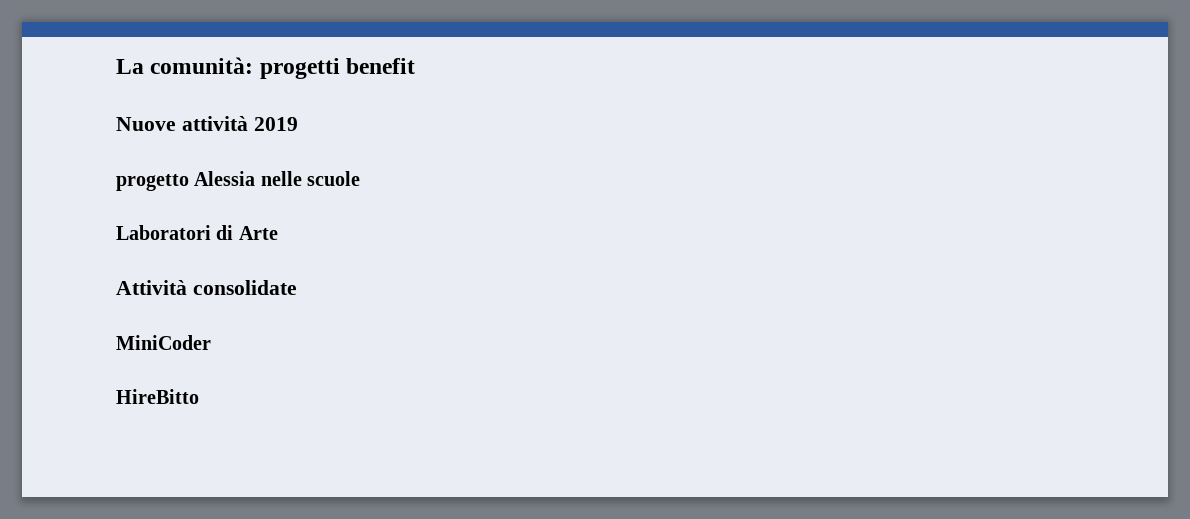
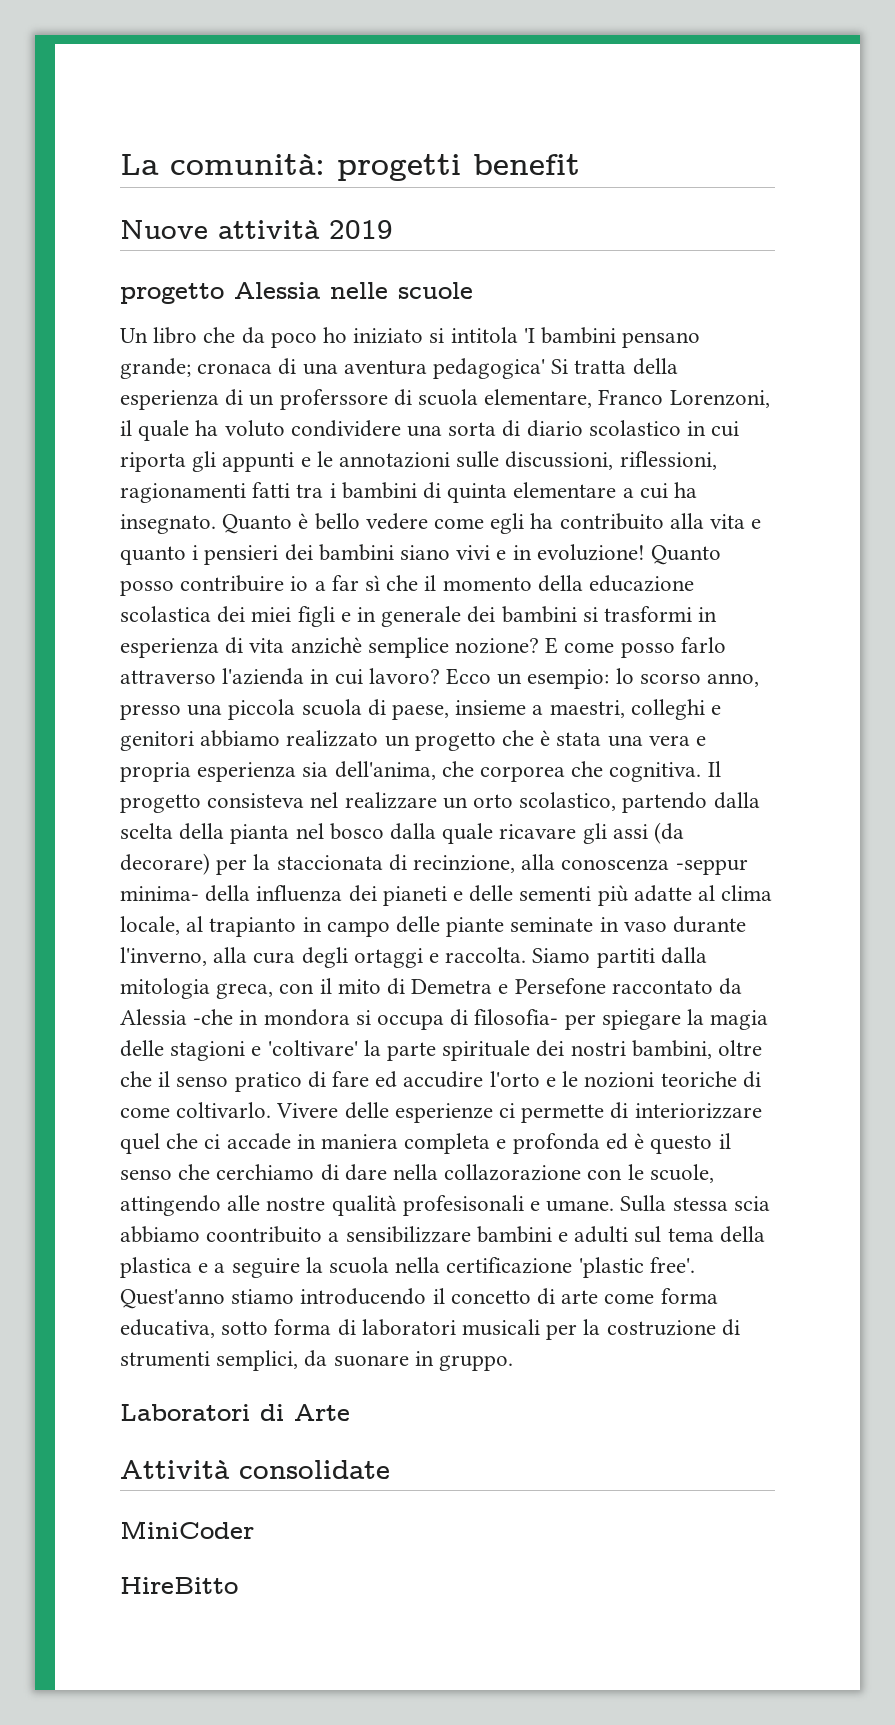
+ Un libro che da poco ho iniziato si intitola 'I bambini pensano grande; cronaca di una aventura pedagogica' Si tratta della esperienza di un proferssore di scuola elementare, Franco Lorenzoni, il quale ha voluto condividere una sorta di diario scolastico in cui riporta gli appunti e le annotazioni sulle discussioni, riflessioni, ragionamenti fatti tra i bambini di quinta elementare a cui ha insegnato. Quanto è bello vedere come egli ha contribuito alla vita e quanto i pensieri dei bambini siano vivi e in evoluzione! Quanto posso contribuire io a far sì che il momento della educazione scolastica dei miei figli e in generale dei bambini si trasformi in esperienza di vita anzichè semplice nozione? E come posso farlo attraverso l'azienda in cui lavoro? Ecco un esempio: lo scorso anno, presso una piccola scuola di paese, insieme a maestri, colleghi e genitori abbiamo realizzato un progetto che è stata una vera e propria esperienza sia dell'anima, che corporea che cognitiva. Il progetto consisteva nel realizzare un orto scolastico, partendo dalla scelta della pianta nel bosco dalla quale ricavare gli assi (da decorare) per la staccionata di recinzione, alla conoscenza -seppur minima- della influenza dei pianeti e delle sementi più adatte al clima locale, al trapianto in campo delle piante seminate in vaso durante l'inverno, alla cura degli ortaggi e raccolta. Siamo partiti dalla mitologia greca, con il mito di Demetra e Persefone raccontato da Alessia -che in mondora si occupa di filosofia- per spiegare la magia delle stagioni e 'coltivare' la parte spirituale dei nostri bambini, oltre che il senso pratico di fare ed accudire l'orto e le nozioni teoriche di come coltivarlo. Vivere delle esperienze ci permette di interiorizzare quel che ci accade in maniera completa e profonda ed è questo il senso che cerchiamo di dare nella collazorazione con le scuole, attingendo alle nostre qualità profesisonali e umane. Sulla stessa scia abbiamo coontribuito a sensibilizzare bambini e adulti sul tema della plastica e a seguire la scuola nella certificazione 'plastic free'. Quest'anno stiamo introducendo il concetto di arte come forma educativa, sotto forma di laboratori musicali per la costruzione di strumenti semplici, da suonare in gruppo.

